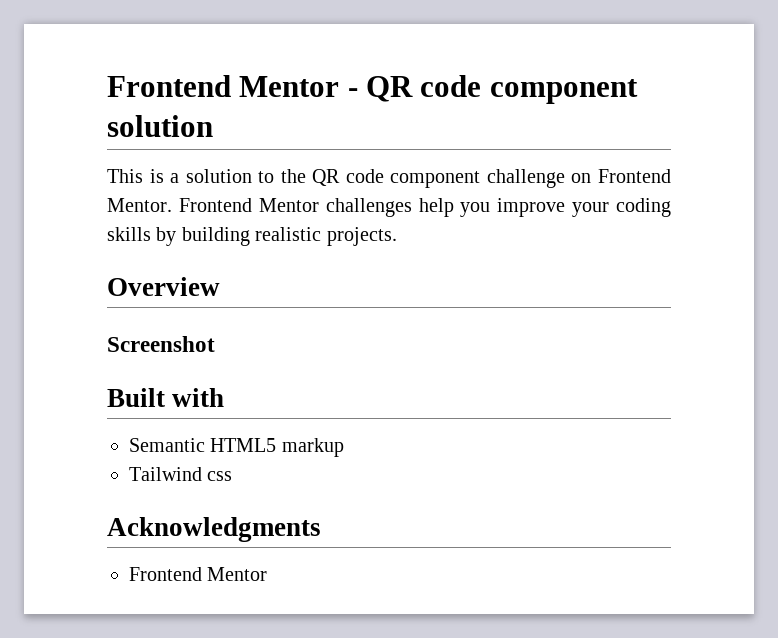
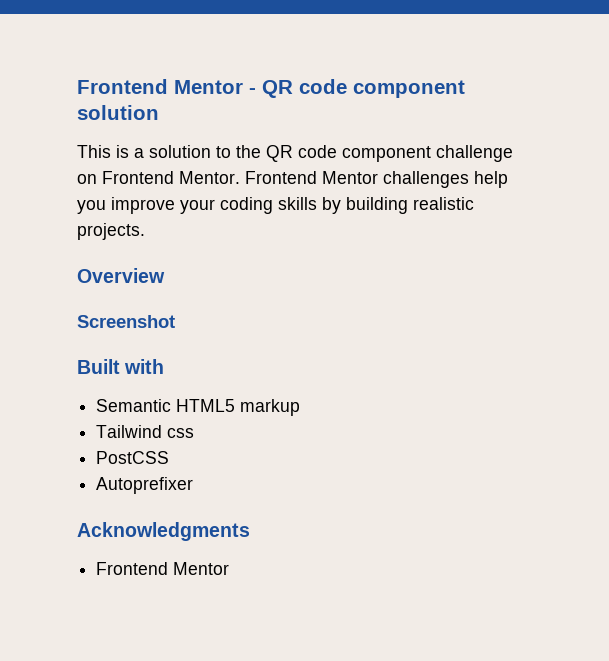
+ PostCSS
+ Autoprefixer

